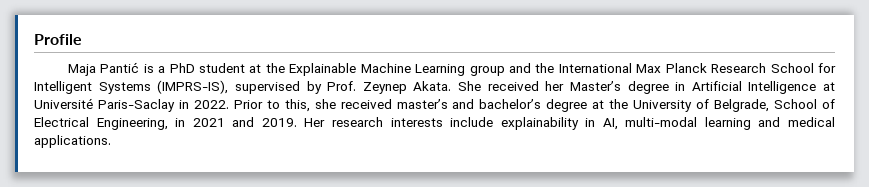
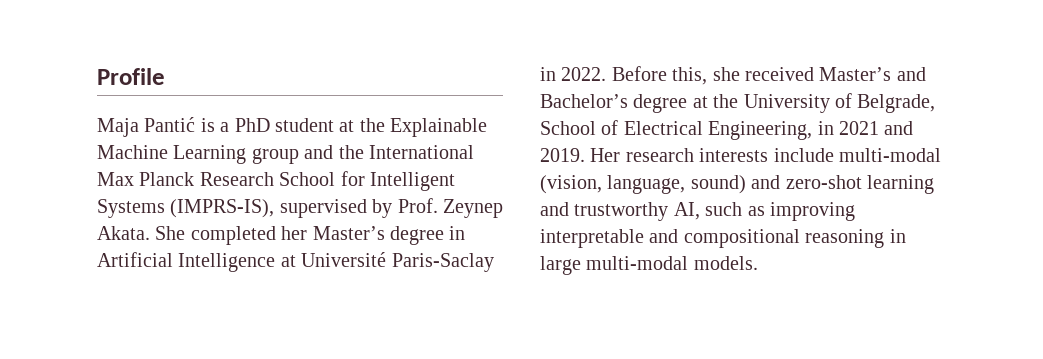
- She received her Master’s degree in Artificial Intelligence at Université Paris-Saclay in 2022.
+ She completed her Master’s degree in Artificial Intelligence at Université Paris-Saclay in 2022.
- Prior to this, she received master’s and bachelor’s degree at the University of Belgrade, School of Electrical Engineering, in 2021 and 2019.
+ Before this, she received Master’s and Bachelor’s degree at the University of Belgrade, School of Electrical Engineering, in 2021 and 2019.
- Her research interests include explainability in AI, multi-modal learning and medical applications.
+ Her research interests include multi-modal (vision, language, sound) and zero-shot learning and trustworthy AI, such as improving interpretable and compositional reasoning in large multi-modal models.

